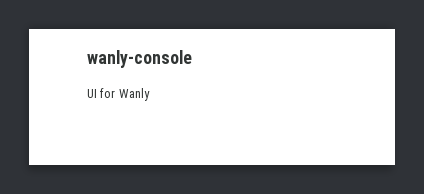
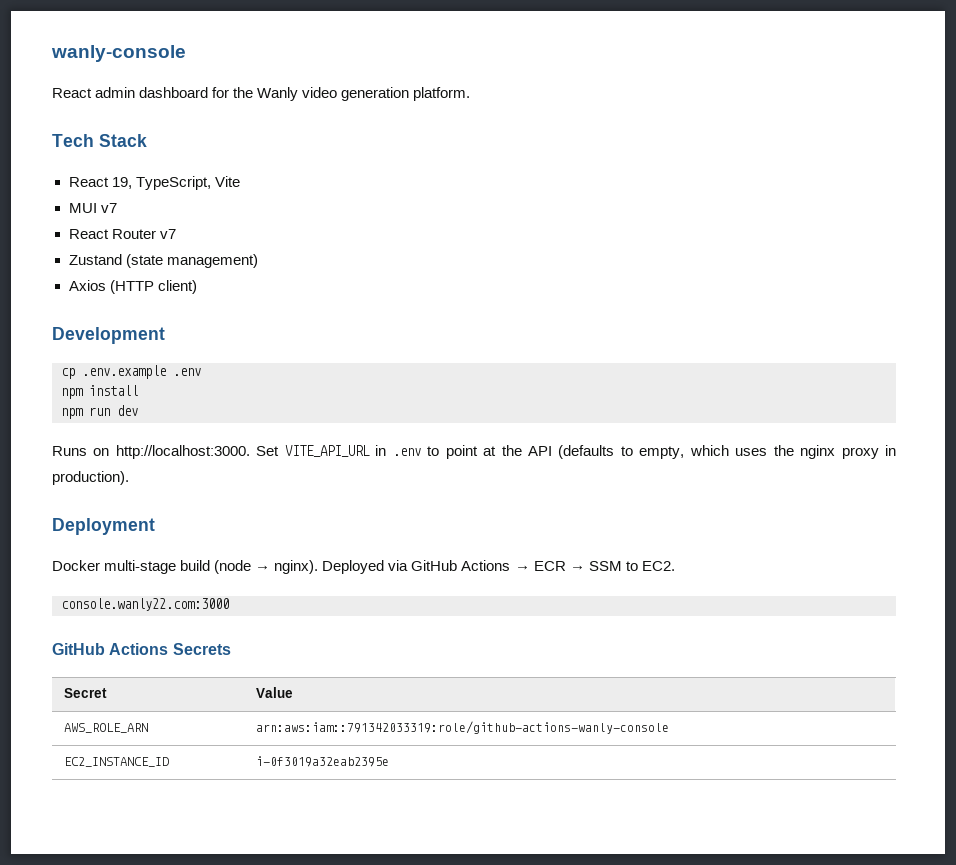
- UI for Wanly
+ React admin dashboard for the Wanly video generation platform.
+ Tech Stack
+ React 19, TypeScript, Vite
+ MUI v7
+ React Router v7
+ Zustand (state management)
+ Axios (HTTP client)
+ Development
+ cp .env.example .env
+ npm install
+ npm run dev
+ Runs on http://localhost:3000. Set VITE_API_URL in .env to point at the API (defaults to empty, which uses the nginx proxy in production).
+ Deployment
+ Docker multi-stage build (node → nginx). Deployed via GitHub Actions → ECR → SSM to EC2.
+ console.wanly22.com:3000
+ GitHub Actions Secrets
+ Secret | Value
+ AWS_ROLE_ARN | arn:aws:iam::791342033319:role/github-actions-wanly-console
+ EC2_INSTANCE_ID | i-0f3019a32eab2395e

